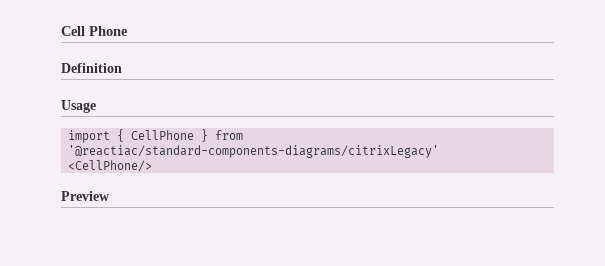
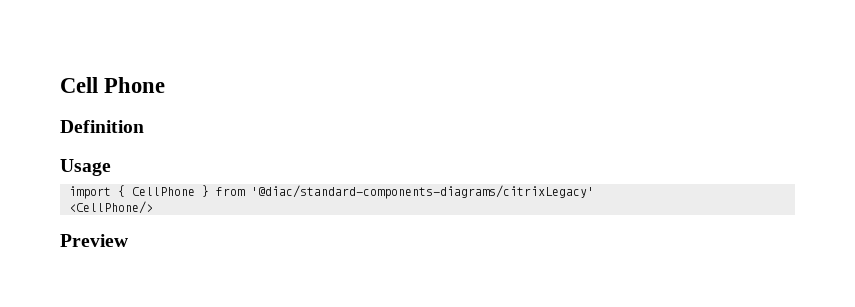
- import { CellPhone } from '@reactiac/standard-components-diagrams/citrixLegacy'
+ import { CellPhone } from '@diac/standard-components-diagrams/citrixLegacy'

